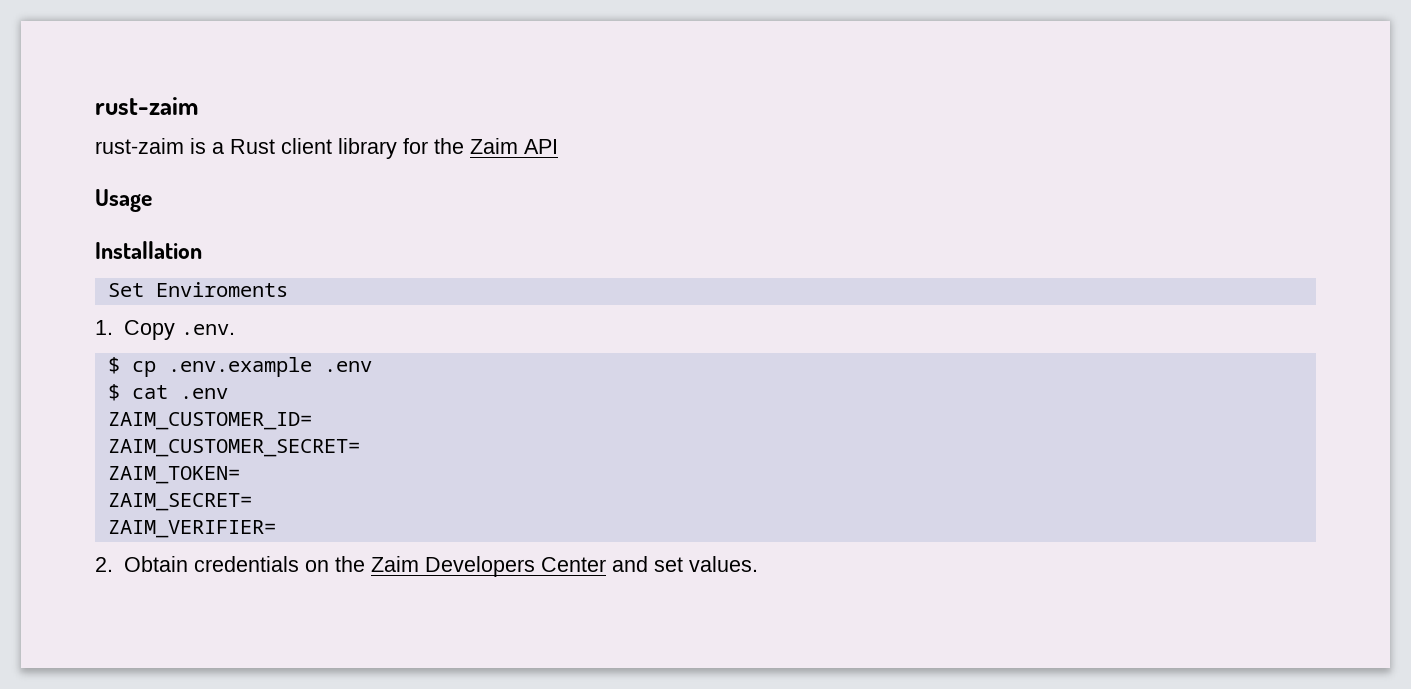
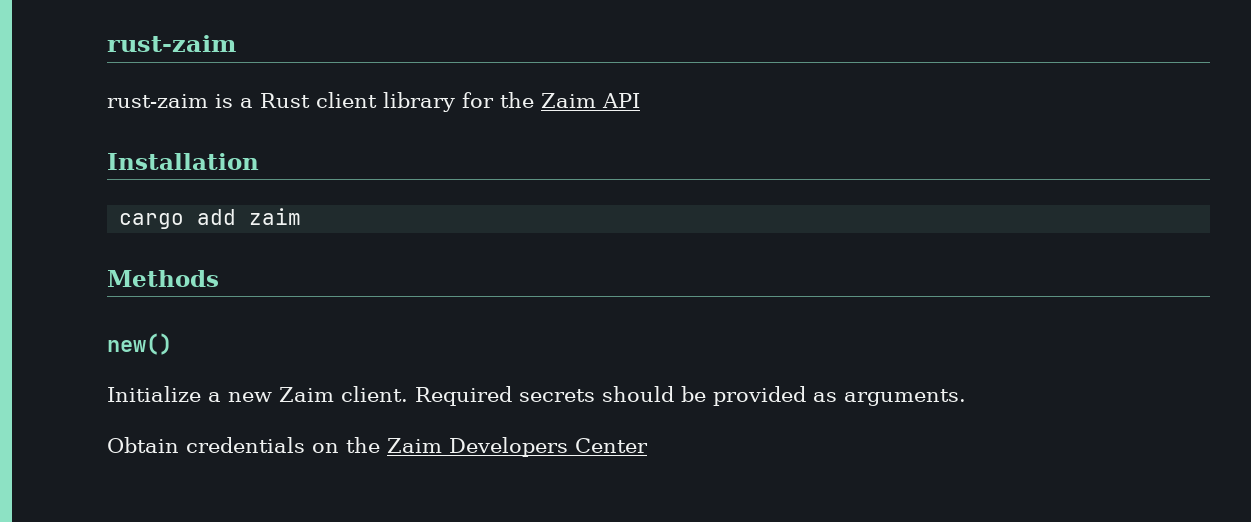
- Usage
- Set Enviroments
- 1. Copy .env.
- $ cp .env.example .env
- $ cat .env
- ZAIM_CUSTOMER_ID=
- ZAIM_CUSTOMER_SECRET=
- ZAIM_TOKEN=
- ZAIM_SECRET=
- ZAIM_VERIFIER=
- 2. Obtain credentials on the Zaim Developers Center and set values.
+ cargo add zaim
+ Methods
+ new()
+ Initialize a new Zaim client. Required secrets should be provided as arguments.
+ Obtain credentials on the Zaim Developers Center

